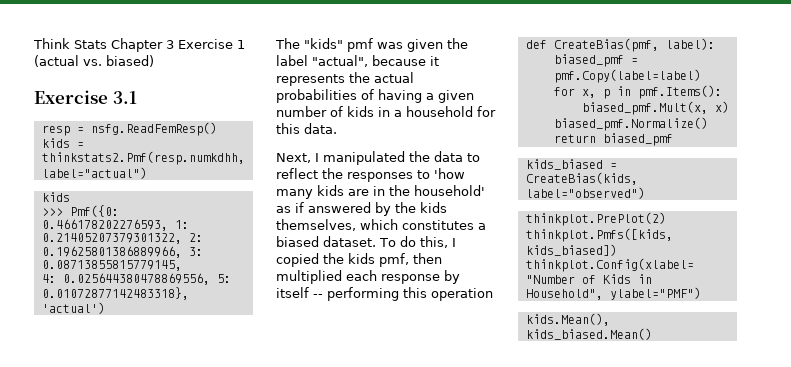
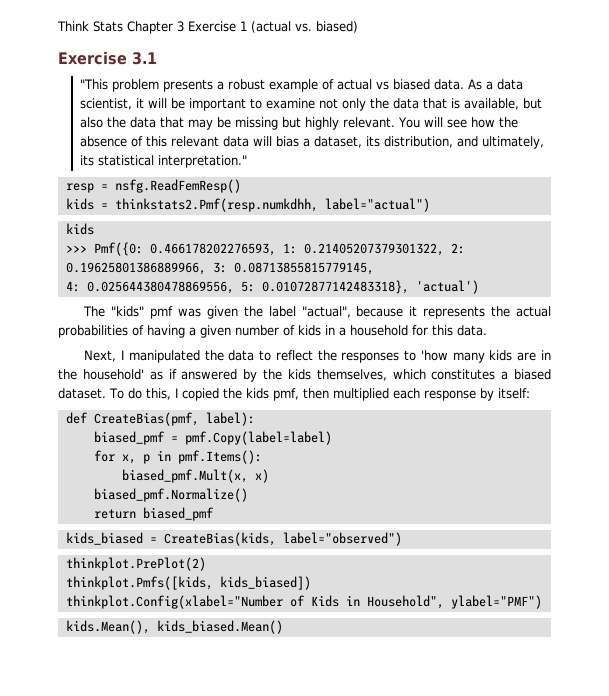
+ "This problem presents a robust example of actual vs biased data. As a data scientist, it will be important to examine not only the data that is available, but also the data that may be missing but highly relevant. You will see how the absence of this relevant data will bias a dataset, its distribution, and ultimately, its statistical interpretation."
- To do this, I copied the kids pmf, then multiplied each response by itself -- performing this operation
+ To do this, I copied the kids pmf, then multiplied each response by itself:

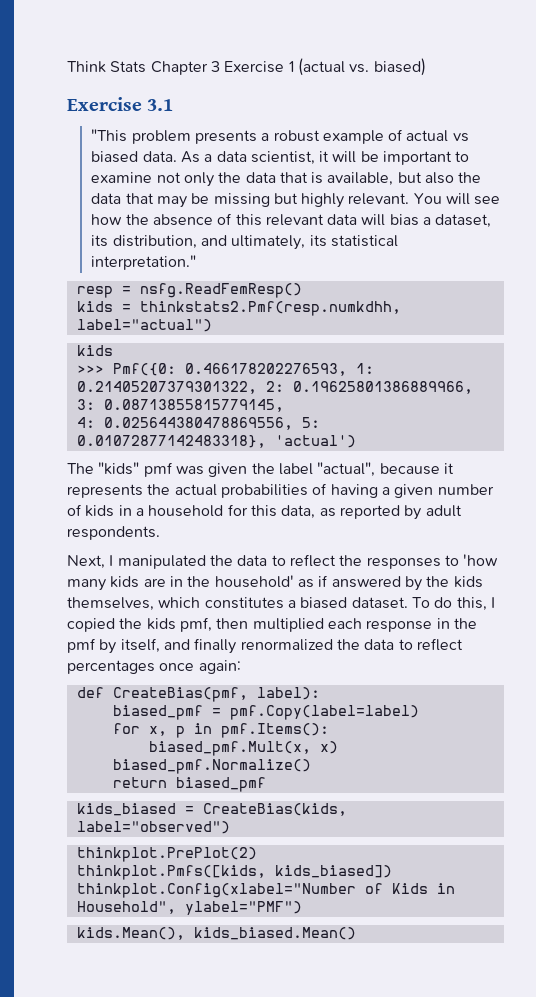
- The "kids" pmf was given the label "actual", because it represents the actual probabilities of having a given number of kids in a household for this data.
+ The "kids" pmf was given the label "actual", because it represents the actual probabilities of having a given number of kids in a household for this data, as reported by adult respondents.
- To do this, I copied the kids pmf, then multiplied each response by itself:
+ To do this, I copied the kids pmf, then multiplied each response in the pmf by itself, and finally renormalized the data to reflect percentages once again:

